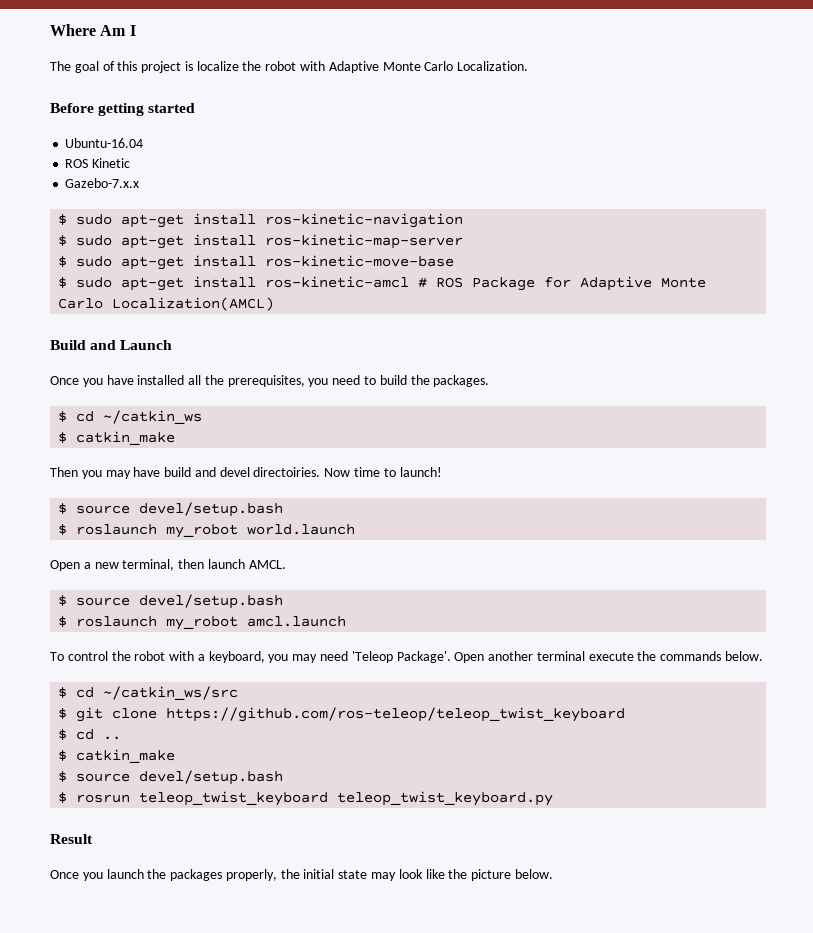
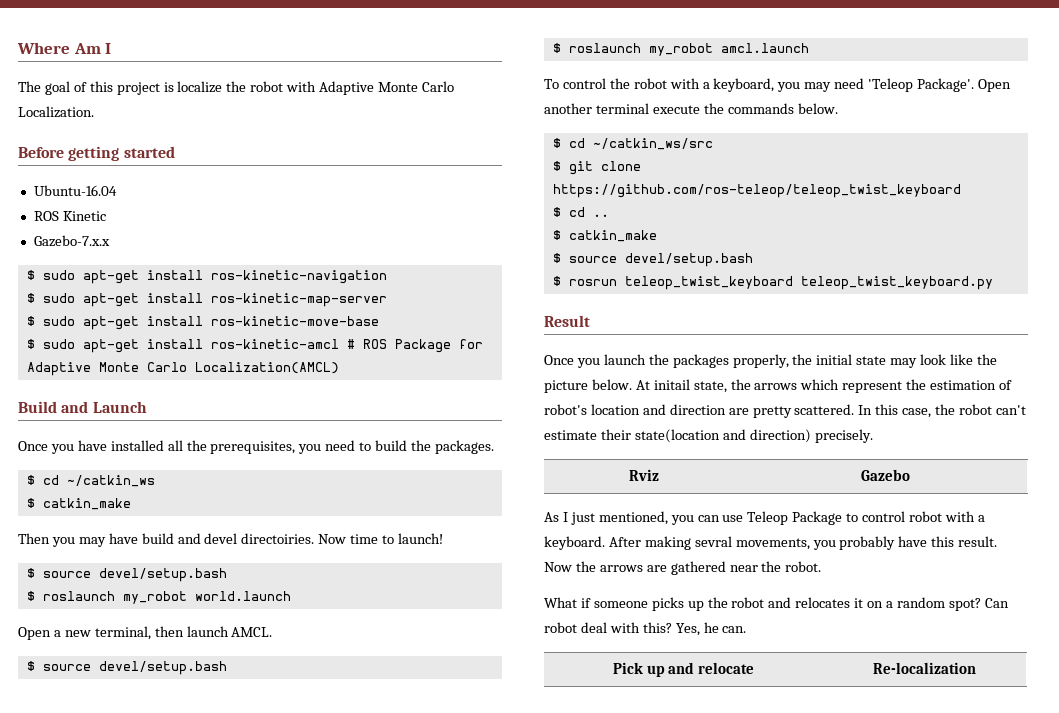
+ At initail state, the arrows which represent the estimation of robot's location and direction are pretty scattered. In this case, the robot can't estimate their state(location and direction) precisely.
+ Rviz | Gazebo
+ As I just mentioned, you can use Teleop Package to control robot with a keyboard. After making sevral movements, you probably have this result. Now the arrows are gathered near the robot.
+ What if someone picks up the robot and relocates it on a random spot? Can robot deal with this? Yes, he can.
+ Pick up and relocate | Re-localization

